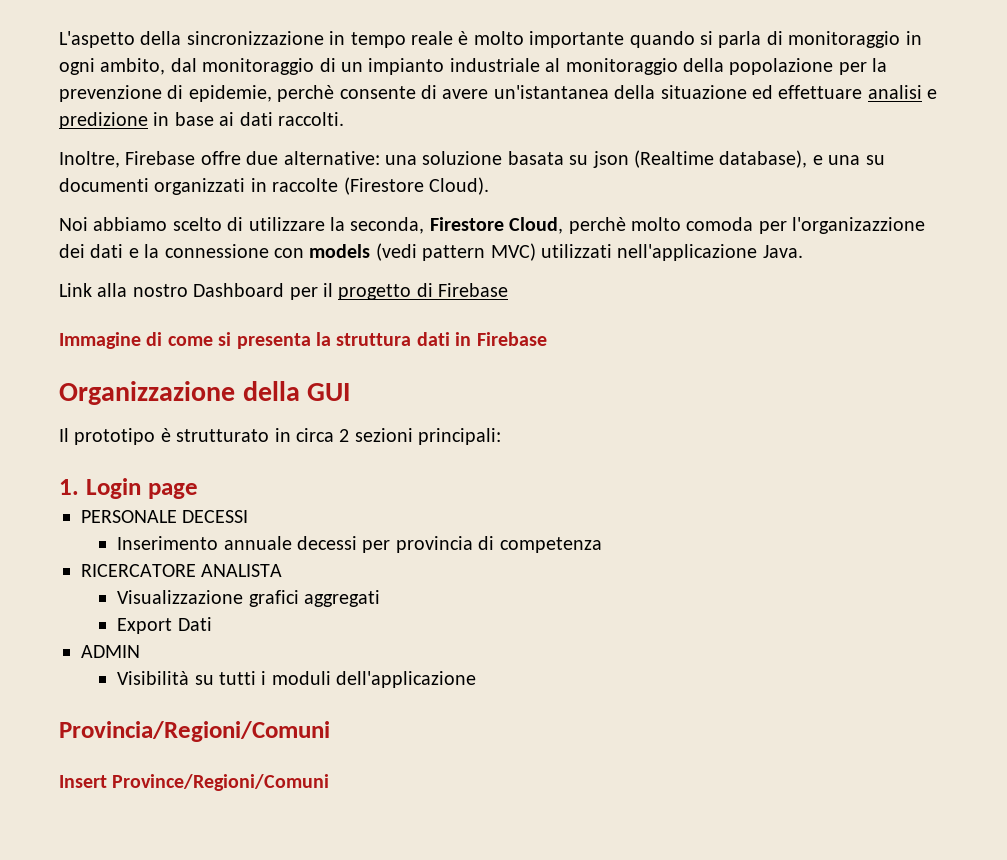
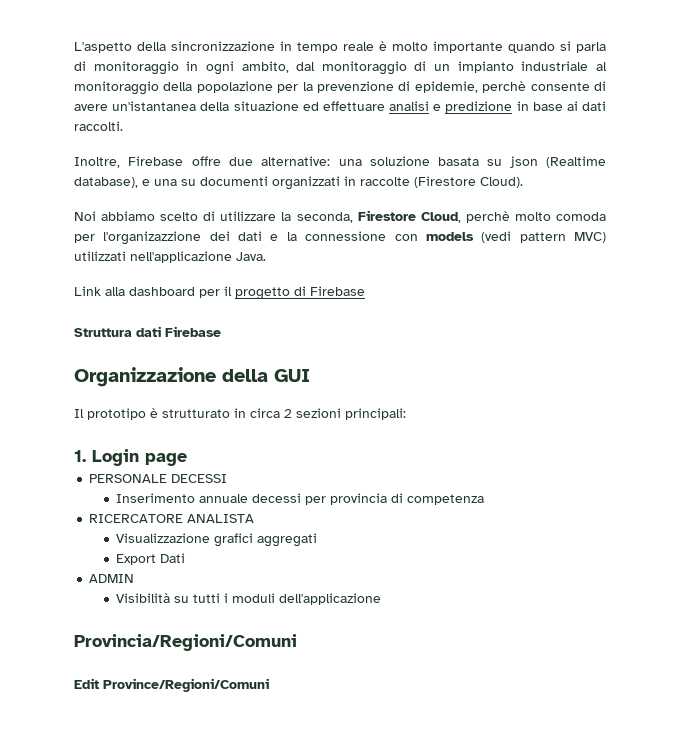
- Link alla nostro Dashboard per il progetto di Firebase
+ Link alla dashboard per il progetto di Firebase
- Immagine di come si presenta la struttura dati in Firebase
+ Struttura dati Firebase
- Insert Province/Regioni/Comuni
+ Edit Province/Regioni/Comuni

